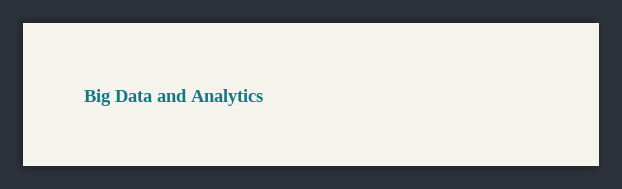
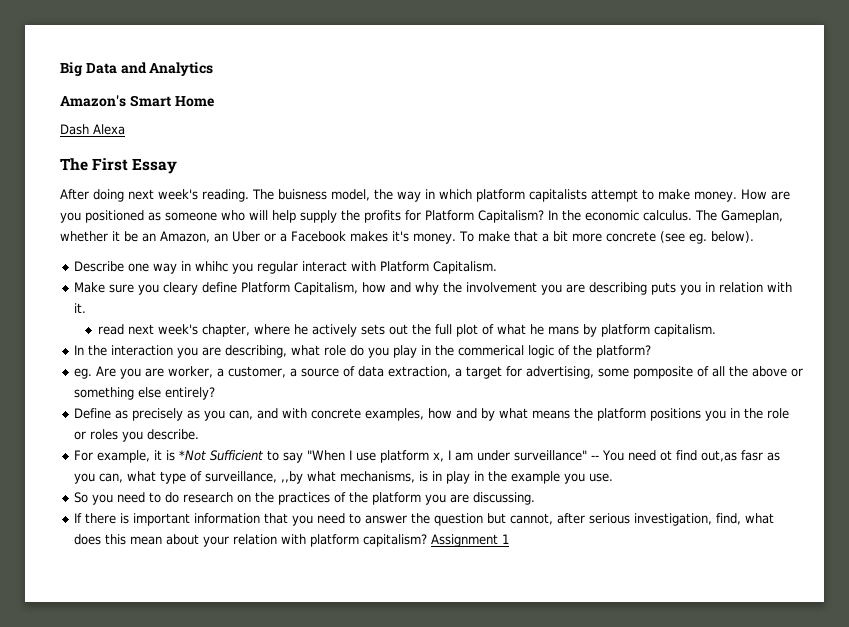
+ Amazon's Smart Home
+ Dash Alexa
+ The First Essay
+ After doing next week's reading. The buisness model, the way in which platform capitalists attempt to make money. How are you positioned as someone who will help supply the profits for Platform Capitalism? In the economic calculus. The Gameplan, whether it be an Amazon, an Uber or a Facebook makes it's money. To make that a bit more concrete (see eg. below).
+ Describe one way in whihc you regular interact with Platform Capitalism.
+ Make sure you cleary define Platform Capitalism, how and why the involvement you are describing puts you in relation with it.
+ read next week's chapter, where he actively sets out the full plot of what he mans by platform capitalism.
+ In the interaction you are describing, what role do you play in the commerical logic of the platform?
+ eg. Are you are worker, a customer, a source of data extraction, a target for advertising, some pomposite of all the above or something else entirely?
+ Define as precisely as you can, and with concrete examples, how and by what means the platform positions you in the role or roles you describe.
+ For example, it is *Not Sufficient to say "When I use platform x, I am under surveillance" -- You need ot find out,as fasr as you can, what type of surveillance, ,,by what mechanisms, is in play in the example you use.
+ So you need to do research on the practices of the platform you are discussing.
+ If there is important information that you need to answer the question but cannot, after serious investigation, find, what does this mean about your relation with platform capitalism? Assignment 1

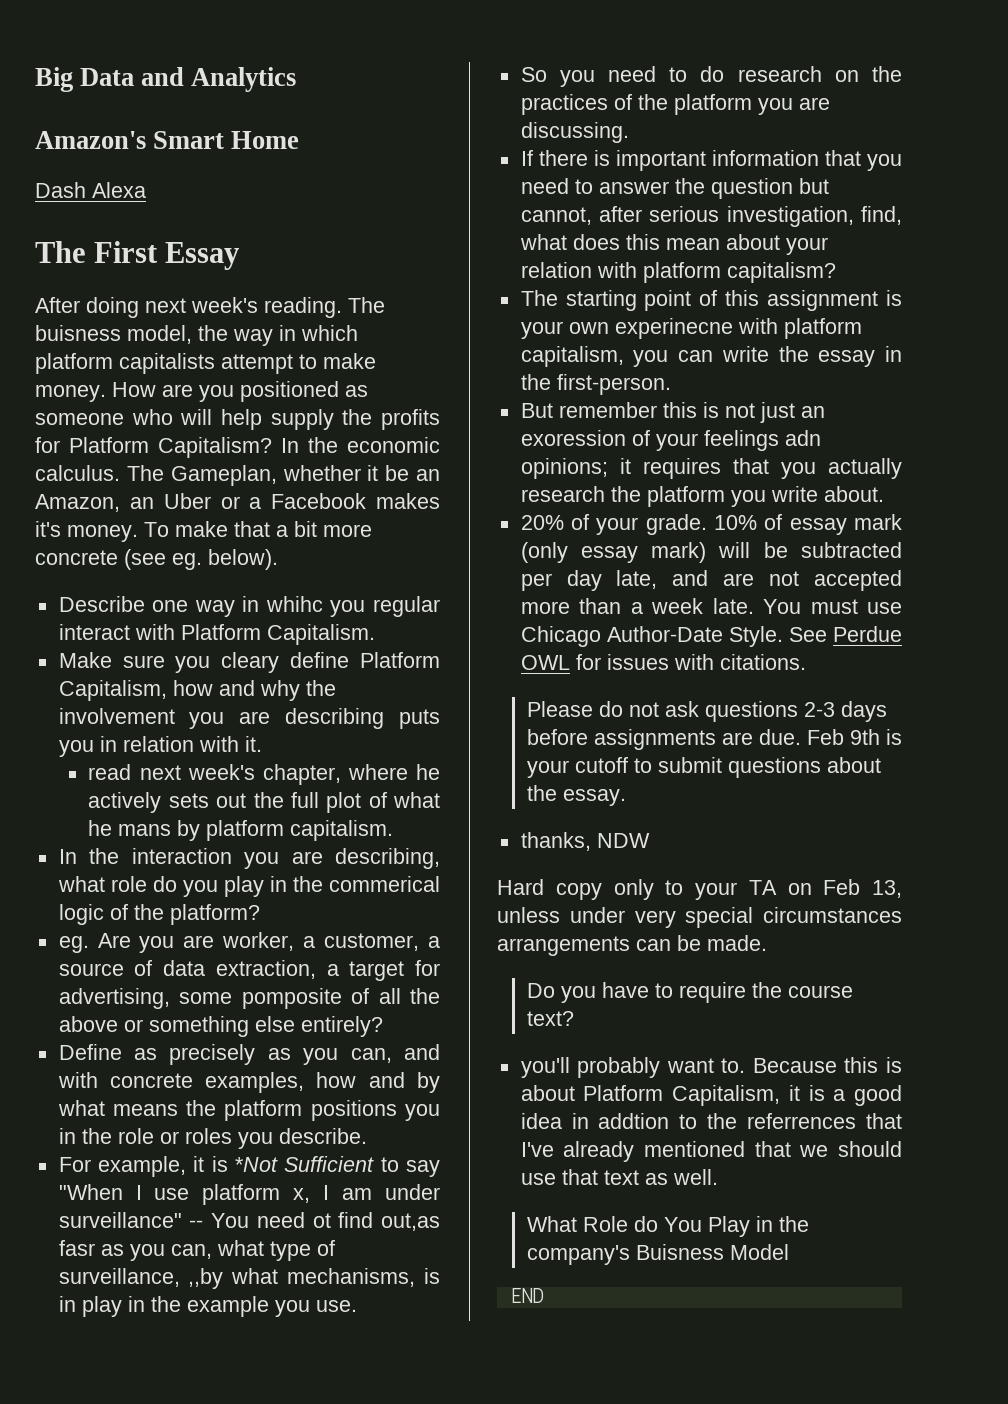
- If there is important information that you need to answer the question but cannot, after serious investigation, find, what does this mean about your relation with platform capitalism? Assignment 1
+ If there is important information that you need to answer the question but cannot, after serious investigation, find, what does this mean about your relation with platform capitalism?
+ The starting point of this assignment is your own experinecne with platform capitalism, you can write the essay in the first-person.
+ But remember this is not just an exoression of your feelings adn opinions; it requires that you actually research the platform you write about.
+ 20% of your grade. 10% of essay mark (only essay mark) will be subtracted per day late, and are not accepted more than a week late. You must use Chicago Author-Date Style. See Perdue OWL for issues with citations.
+ Please do not ask questions 2-3 days before assignments are due. Feb 9th is your cutoff to submit questions about the essay.
+ thanks, NDW
+ Hard copy only to your TA on Feb 13, unless under very special circumstances arrangements can be made.
+ Do you have to require the course text?
+ you'll probably want to. Because this is about Platform Capitalism, it is a good idea in addtion to the referrences that I've already mentioned that we should use that text as well.
+ What Role do You Play in the company's Buisness Model
+ END

